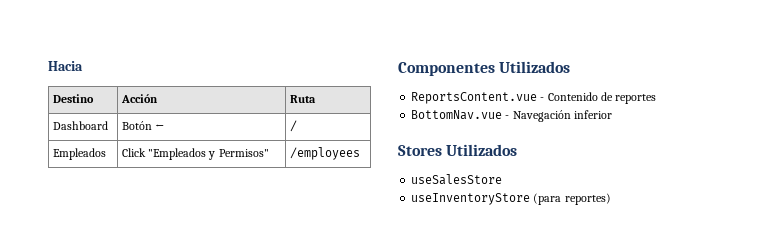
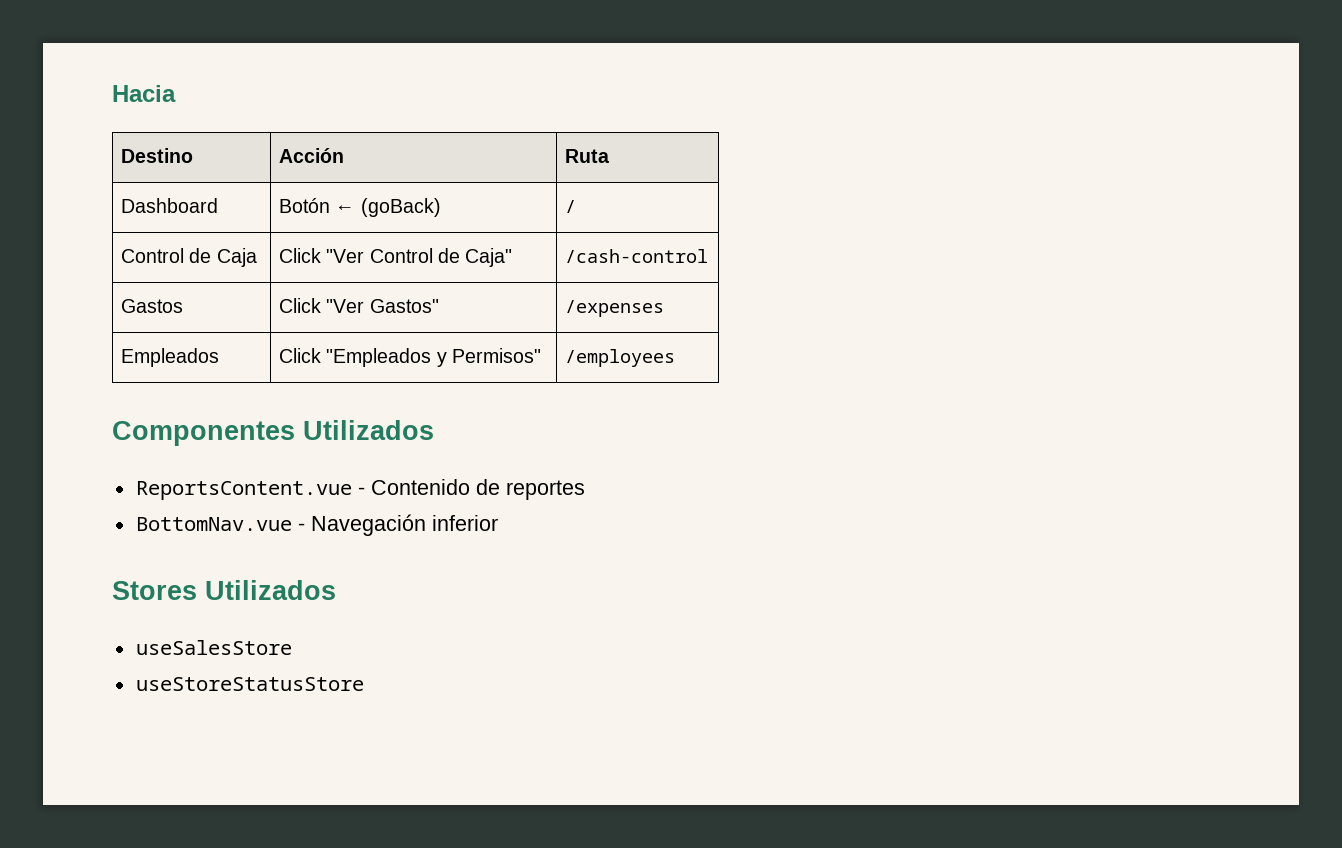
- Dashboard | Botón ← | /
+ Dashboard | Botón ← (goBack) | /
+ Control de Caja | Click "Ver Control de Caja" | /cash-control
+ Gastos | Click "Ver Gastos" | /expenses
- useInventoryStore (para reportes)
+ useStoreStatusStore

